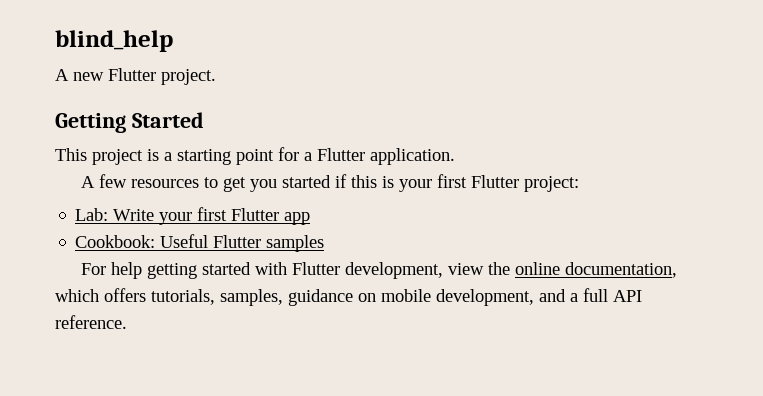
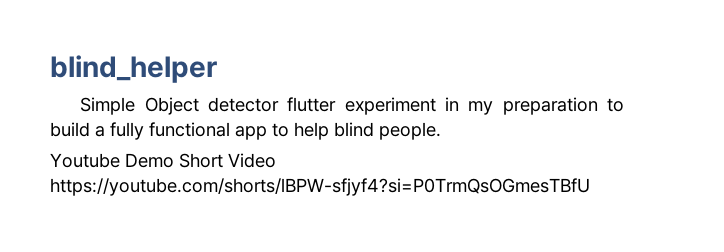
- blind_help
- A new Flutter project.
- Getting Started
- This project is a starting point for a Flutter application.
- A few resources to get you started if this is your first Flutter project:
- Lab: Write your first Flutter app
- Cookbook: Useful Flutter samples
- For help getting started with Flutter development, view the online documentation, which offers tutorials, samples, guidance on mobile development, and a full API reference.
+ blind_helper
+ Simple Object detector flutter experiment in my preparation to build a fully functional app to help blind people.
+ Youtube Demo Short Video https://youtube.com/shorts/lBPW-sfjyf4?si=P0TrmQsOGmesTBfU

